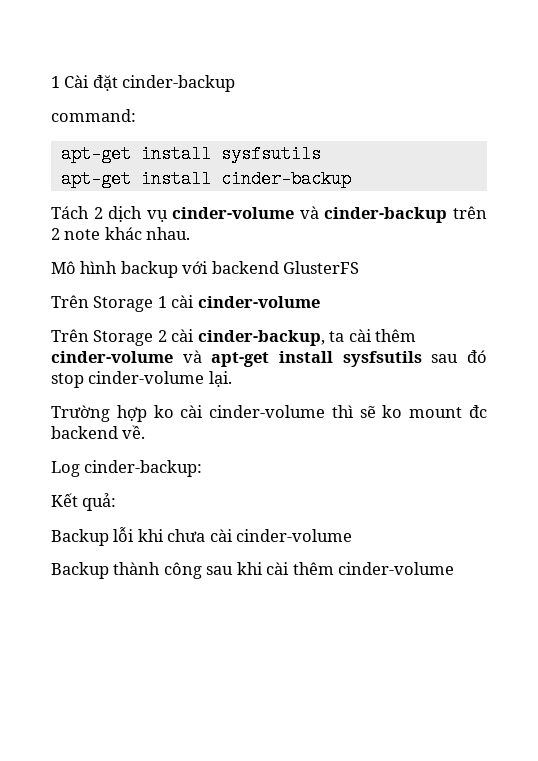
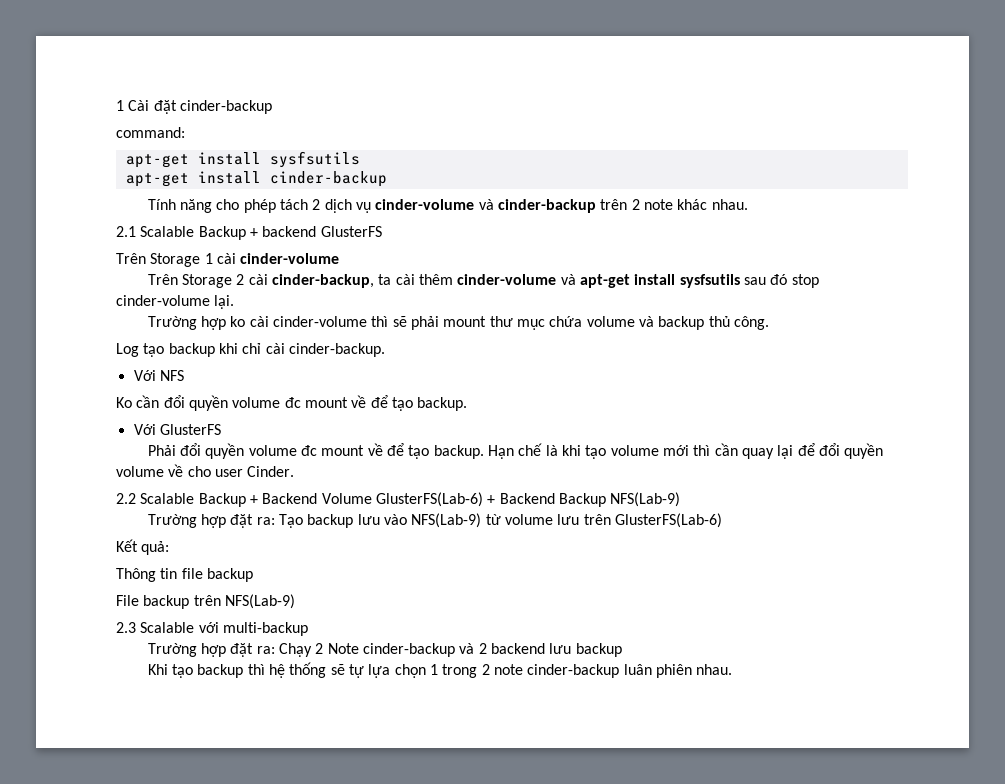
- Tách 2 dịch vụ cinder-volume và cinder-backup trên 2 note khác nhau.
+ Tính năng cho phép tách 2 dịch vụ cinder-volume và cinder-backup trên 2 note khác nhau.
- Mô hình backup với backend GlusterFS
+ 2.1 Scalable Backup + backend GlusterFS
- Trường hợp ko cài cinder-volume thì sẽ ko mount đc backend về.
- Log cinder-backup:
+ Trường hợp ko cài cinder-volume thì sẽ phải mount thư mục chứa volume và backup thủ công.
+ Log tạo backup khi chỉ cài cinder-backup.
+ Với NFS
+ Ko cần đổi quyền volume đc mount về để tạo backup.
+ Với GlusterFS
+ Phải đổi quyền volume đc mount về để tạo backup. Hạn chế là khi tạo volume mới thì cần quay lại để đổi quyền volume về cho user Cinder.
+ 2.2 Scalable Backup + Backend Volume GlusterFS(Lab-6) + Backend Backup NFS(Lab-9)
+ Trường hợp đặt ra: Tạo backup lưu vào NFS(Lab-9) từ volume lưu trên GlusterFS(Lab-6)
  Kết quả:
- Backup lỗi khi chưa cài cinder-volume
- Backup thành công sau khi cài thêm cinder-volume
+ Thông tin file backup
+ File backup trên NFS(Lab-9)
+ 2.3 Scalable với multi-backup
+ Trường hợp đặt ra: Chạy 2 Note cinder-backup và 2 backend lưu backup
+ Khi tạo backup thì hệ thống sẽ tự lựa chọn 1 trong 2 note cinder-backup luân phiên nhau.

